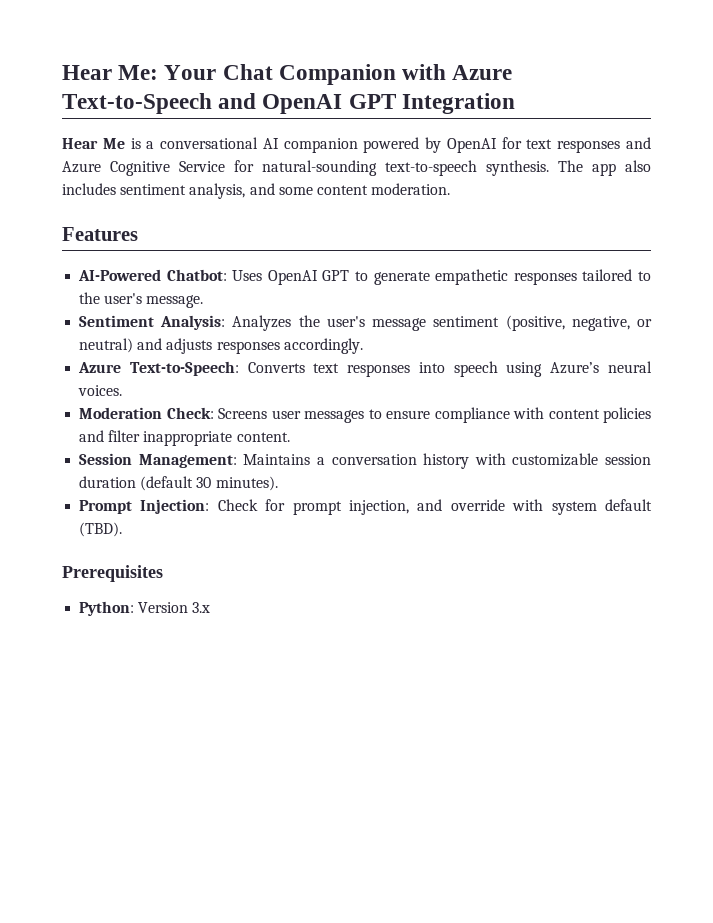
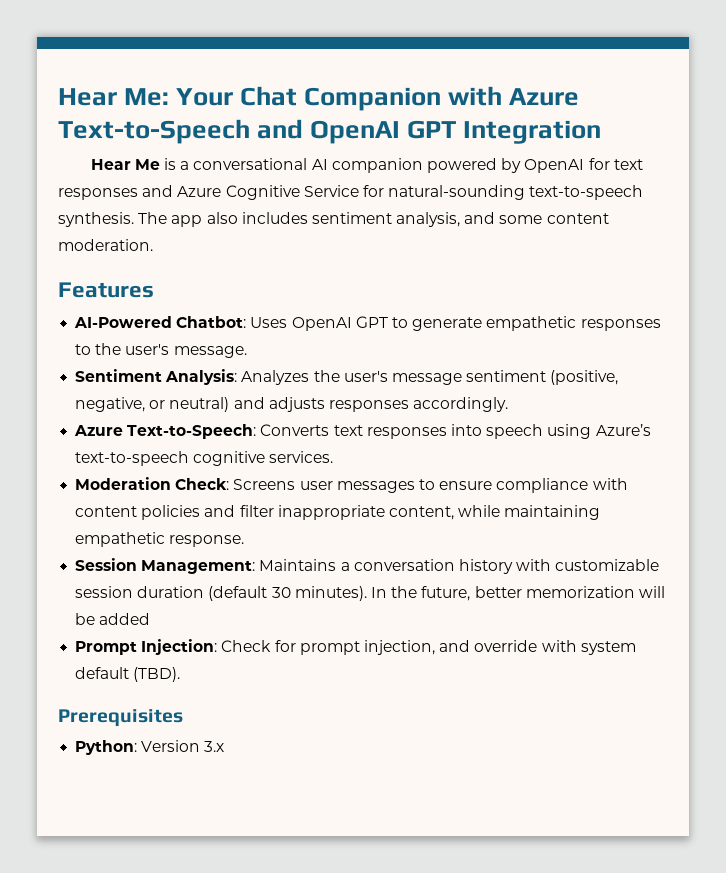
- AI-Powered Chatbot: Uses OpenAI GPT to generate empathetic responses tailored to the user's message.
+ AI-Powered Chatbot: Uses OpenAI GPT to generate empathetic responses to the user's message.
- Azure Text-to-Speech: Converts text responses into speech using Azure’s neural voices.
+ Azure Text-to-Speech: Converts text responses into speech using Azure’s text-to-speech cognitive services.
- Moderation Check: Screens user messages to ensure compliance with content policies and filter inappropriate content.
+ Moderation Check: Screens user messages to ensure compliance with content policies and filter inappropriate content, while maintaining empathetic response.
+ In the future, better memorization will be added

